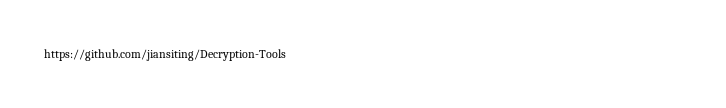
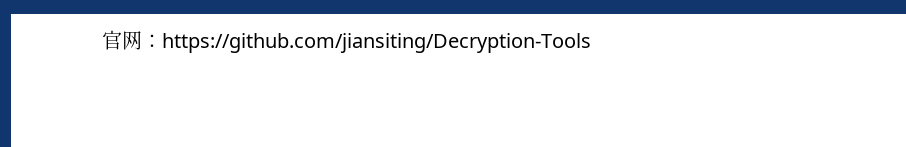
- https://github.com/jiansiting/Decryption-Tools
+ 官网：https://github.com/jiansiting/Decryption-Tools

